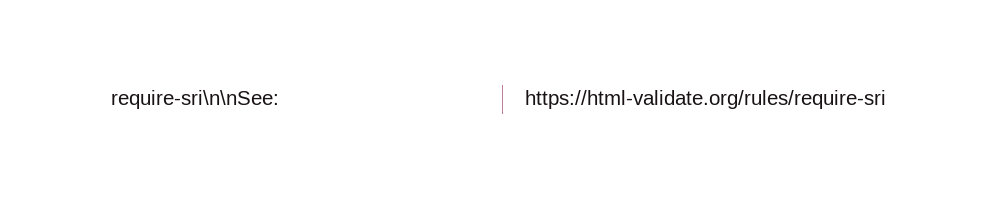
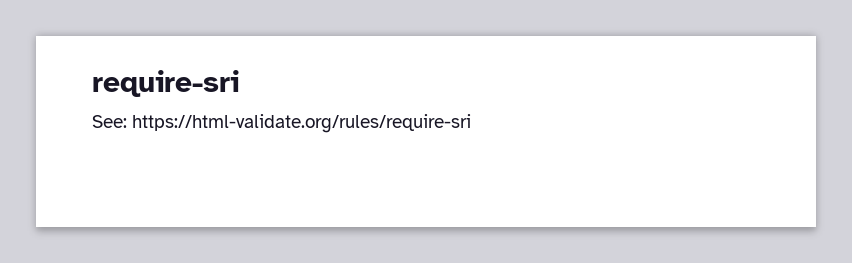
- require-sri\n\nSee: https://html-validate.org/rules/require-sri
+ require-sri
+ See: https://html-validate.org/rules/require-sri

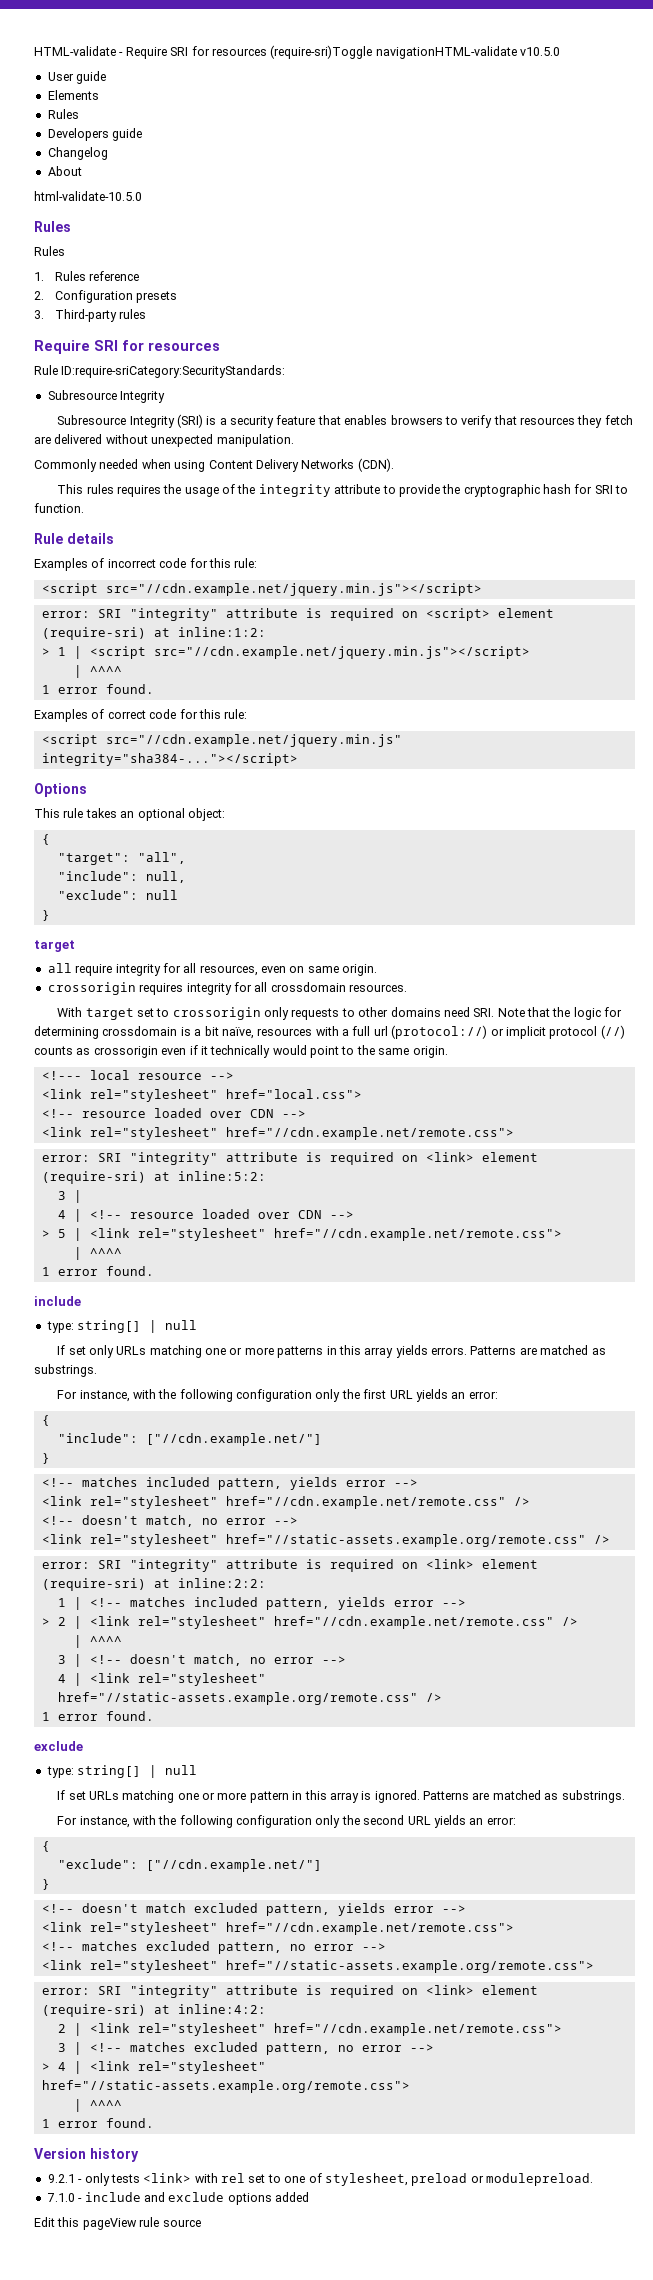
- require-sri
- See: https://html-validate.org/rules/require-sri
+ HTML-validate - Require SRI for resources (require-sri)Toggle navigationHTML-validate v10.5.0
+ User guide
+ Elements
+ Rules
+ Developers guide
+ Changelog
+ About
+ html-validate-10.5.0
+ Rules
+ Rules
+ 1. Rules reference
+ 2. Configuration presets
+ 3. Third-party rules
+ Require SRI for resources
+ Rule ID:require-sriCategory:SecurityStandards:
+ Subresource Integrity
+ Subresource Integrity (SRI) is a security feature that enables browsers to verify that resources they fetch are delivered without unexpected manipulation.
+ Commonly needed when using Content Delivery Networks (CDN).
+ This rules requires the usage of the integrity attribute to provide the cryptographic hash for SRI to function.
+ Rule details
+ Examples of incorrect code for this rule:
+ <script src="//cdn.example.net/jquery.min.js"></script>
+ error: SRI "integrity" attribute is required on <script> element (require-sri) at inline:1:2:
+ > 1 | <script src="//cdn.example.net/jquery.min.js"></script>
+ | ^^^^
+ 1 error found.
+ Examples of correct code for this rule:
+ <script src="//cdn.example.net/jquery.min.js" integrity="sha384-..."></script>
+ Options
+ This rule takes an optional object:
+ {
+ "target": "all",
+ "include": null,
+ "exclude": null
+ }
+ target
+ all require integrity for all resources, even on same origin.
+ crossorigin requires integrity for all crossdomain resources.
+ With target set to crossorigin only requests to other domains need SRI. Note that the logic for determining crossdomain is a bit naïve, resources with a full url (protocol://) or implicit protocol (//) counts as crossorigin even if it technically would point to the same origin.
+ <!--- local resource -->
+ <link rel="stylesheet" href="local.css">
+ <!-- resource loaded over CDN -->
+ <link rel="stylesheet" href="//cdn.example.net/remote.css">
+ error: SRI "integrity" attribute is required on <link> element (require-sri) at inline:5:2:
+ 3 |
+ 4 | <!-- resource loaded over CDN -->
+ > 5 | <link rel="stylesheet" href="//cdn.example.net/remote.css">
+ | ^^^^
+ 1 error found.
+ include
+ type: string[] | null
+ If set only URLs matching one or more patterns in this array yields errors. Patterns are matched as substrings.
+ For instance, with the following configuration only the first URL yields an error:
+ {
+ "include": ["//cdn.example.net/"]
+ }
+ <!-- matches included pattern, yields error -->
+ <link rel="stylesheet" href="//cdn.example.net/remote.css" />
+ <!-- doesn't match, no error -->
+ <link rel="stylesheet" href="//static-assets.example.org/remote.css" />
+ error: SRI "integrity" attribute is required on <link> element (require-sri) at inline:2:2:
+ 1 | <!-- matches included pattern, yields error -->
+ > 2 | <link rel="stylesheet" href="//cdn.example.net/remote.css" />
+ | ^^^^
+ 3 | <!-- doesn't match, no error -->
+ 4 | <link rel="stylesheet" href="//static-assets.example.org/remote.css" />
+ 1 error found.
+ exclude
+ type: string[] | null
+ If set URLs matching one or more pattern in this array is ignored. Patterns are matched as substrings.
+ For instance, with the following configuration only the second URL yields an error:
+ {
+ "exclude": ["//cdn.example.net/"]
+ }
+ <!-- doesn't match excluded pattern, yields error -->
+ <link rel="stylesheet" href="//cdn.example.net/remote.css">
+ <!-- matches excluded pattern, no error -->
+ <link rel="stylesheet" href="//static-assets.example.org/remote.css">
+ error: SRI "integrity" attribute is required on <link> element (require-sri) at inline:4:2:
+ 2 | <link rel="stylesheet" href="//cdn.example.net/remote.css">
+ 3 | <!-- matches excluded pattern, no error -->
+ > 4 | <link rel="stylesheet" href="//static-assets.example.org/remote.css">
+ | ^^^^
+ 1 error found.
+ Version history
+ 9.2.1 - only tests <link> with rel set to one of stylesheet, preload or modulepreload.
+ 7.1.0 - include and exclude options added
+ Edit this pageView rule source

